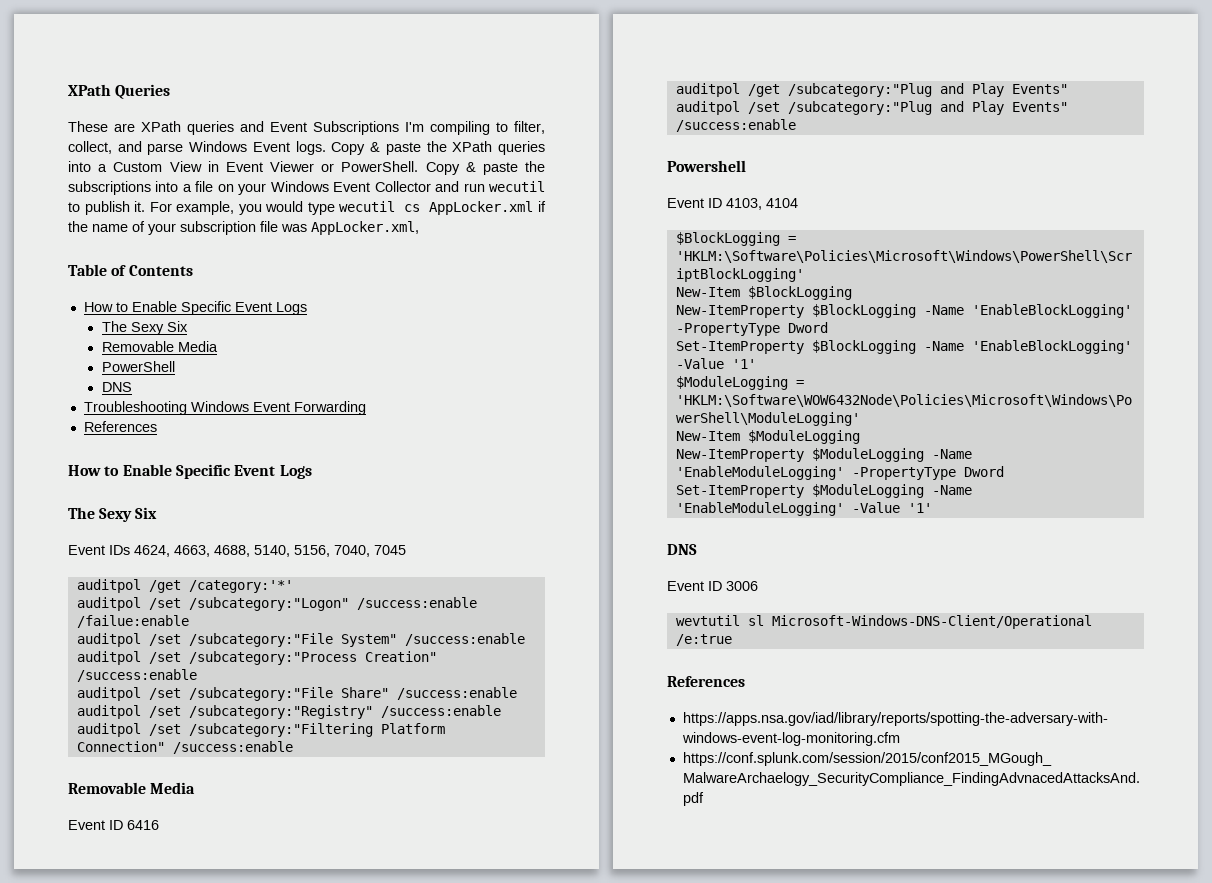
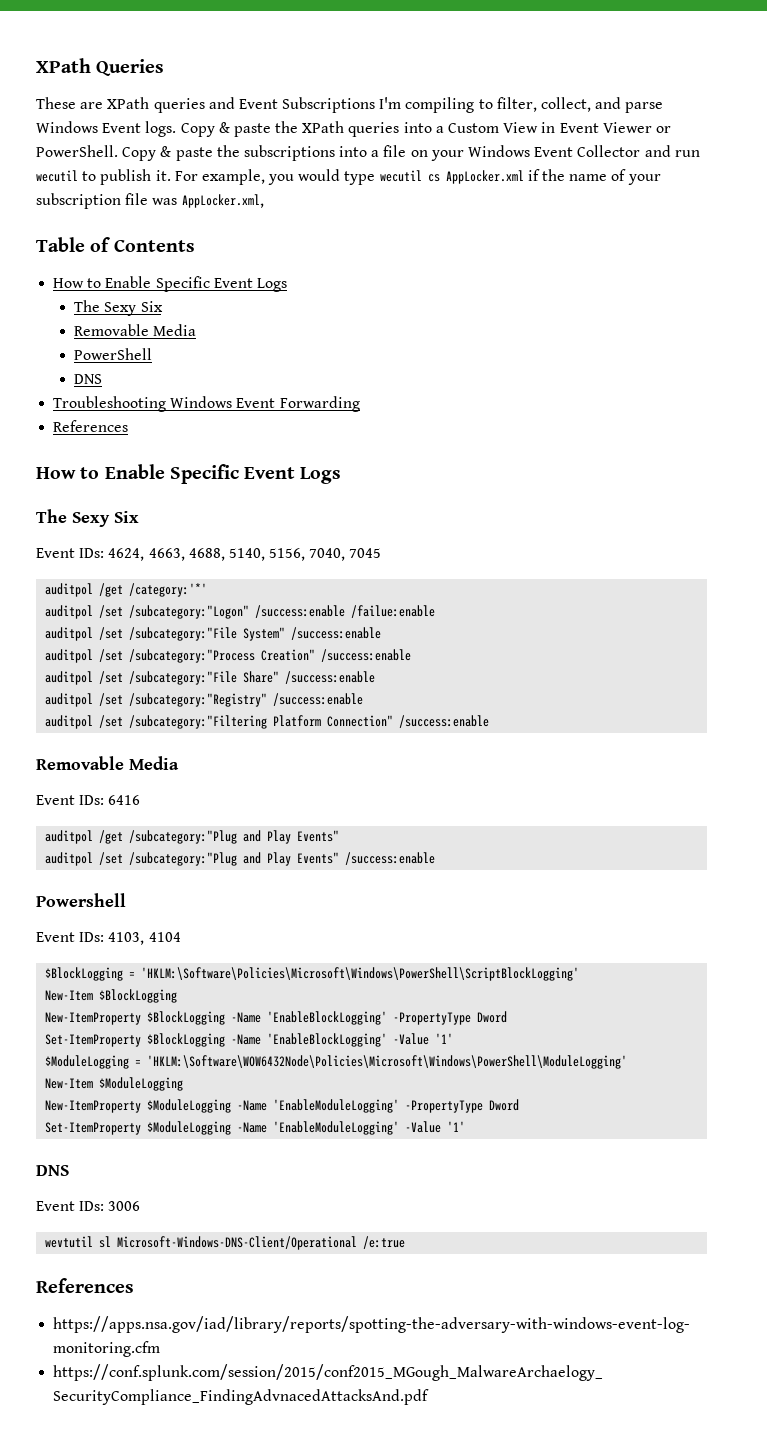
- Event IDs 4624, 4663, 4688, 5140, 5156, 7040, 7045
+ Event IDs: 4624, 4663, 4688, 5140, 5156, 7040, 7045
- Event ID 6416
+ Event IDs: 6416
- Event ID 4103, 4104
+ Event IDs: 4103, 4104
- Event ID 3006
+ Event IDs: 3006

